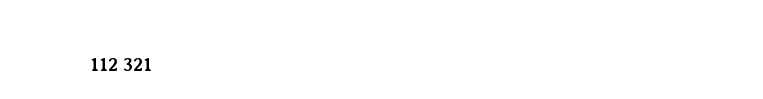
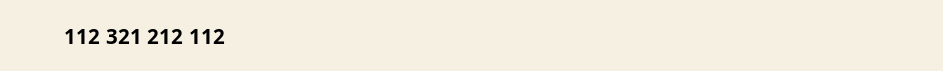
- 112 321
+ 112 321 212 112

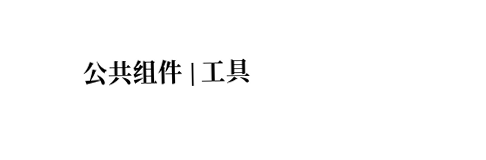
- 112 321 212 112
+ 公共组件 | 工具

